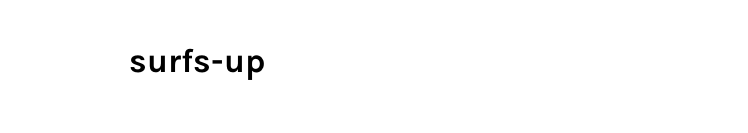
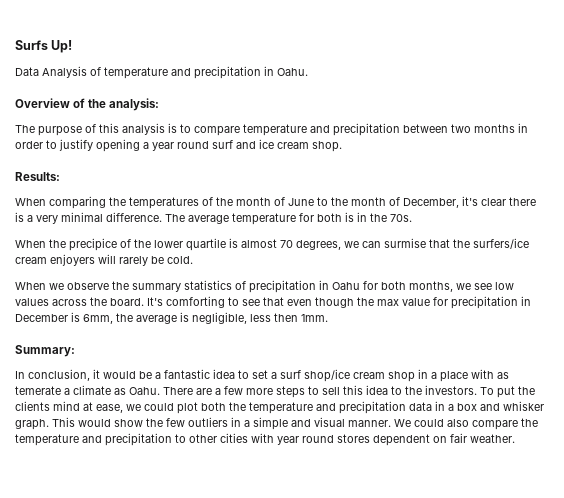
- surfs-up
+ Surfs Up!
+ Data Analysis of temperature and precipitation in Oahu.
+ Overview of the analysis:
+ The purpose of this analysis is to compare temperature and precipitation between two months in order to justify opening a year round surf and ice cream shop.
+ Results:
+ When comparing the temperatures of the month of June to the month of December, it's clear there is a very minimal difference. The average temperature for both is in the 70s.
+ When the precipice of the lower quartile is almost 70 degrees, we can surmise that the surfers/ice cream enjoyers will rarely be cold.
+ When we observe the summary statistics of precipitation in Oahu for both months, we see low values across the board. It's comforting to see that even though the max value for precipitation in December is 6mm, the average is negligible, less then 1mm.
+ Summary:
+ In conclusion, it would be a fantastic idea to set a surf shop/ice cream shop in a place with as temerate a climate as Oahu. There are a few more steps to sell this idea to the investors. To put the clients mind at ease, we could plot both the temperature and precipitation data in a box and whisker graph. This would show the few outliers in a simple and visual manner. We could also compare the temperature and precipitation to other cities with year round stores dependent on fair weather.

